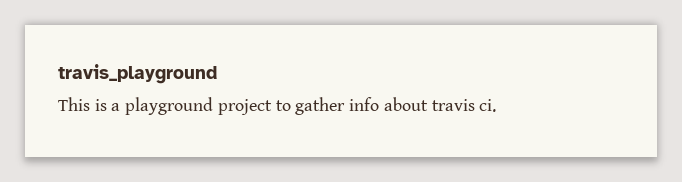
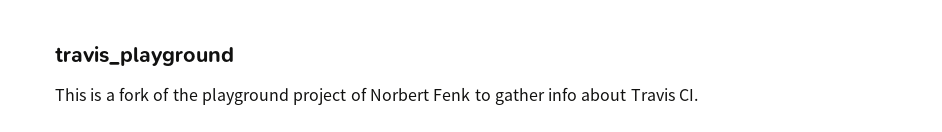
- This is a playground project to gather info about travis ci.
+ This is a fork of the playground project of Norbert Fenk to gather info about Travis CI.

